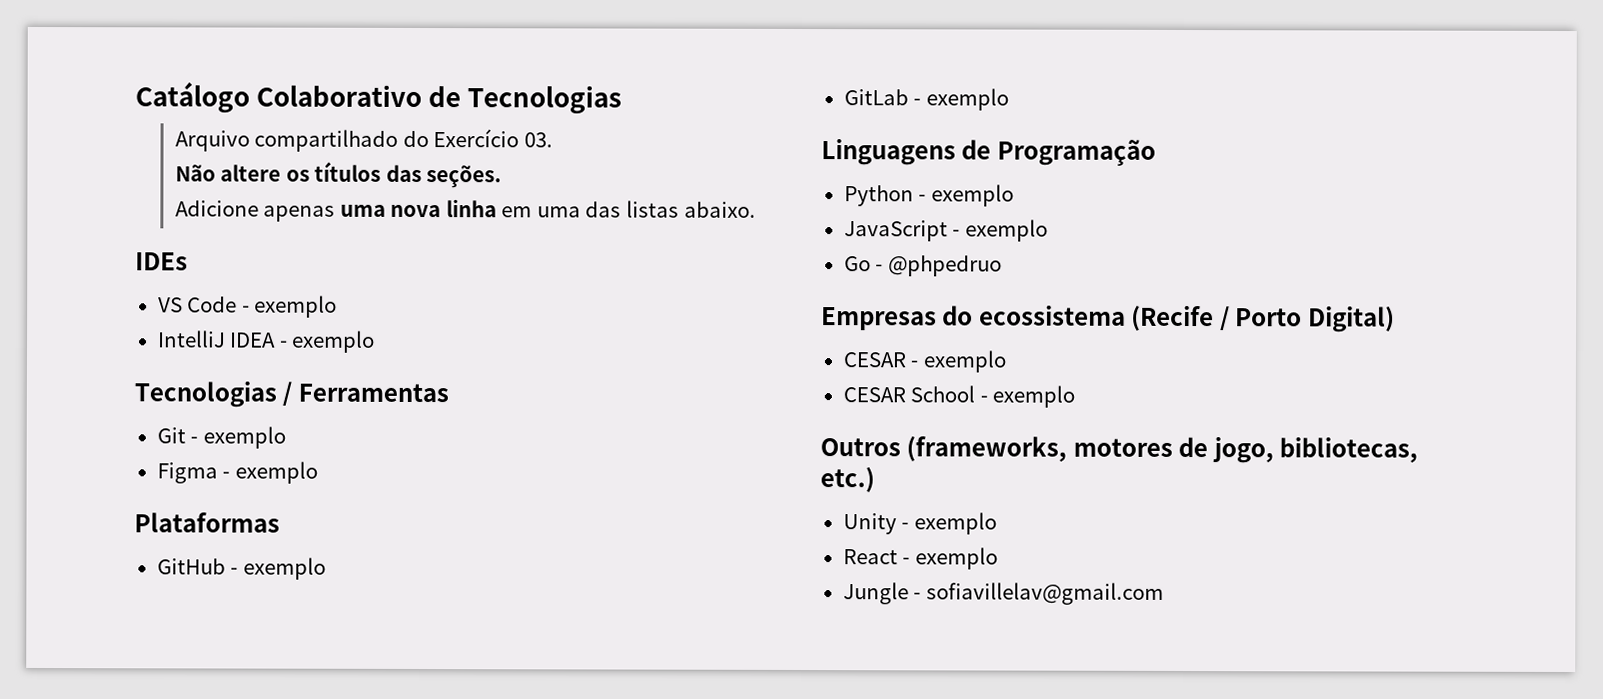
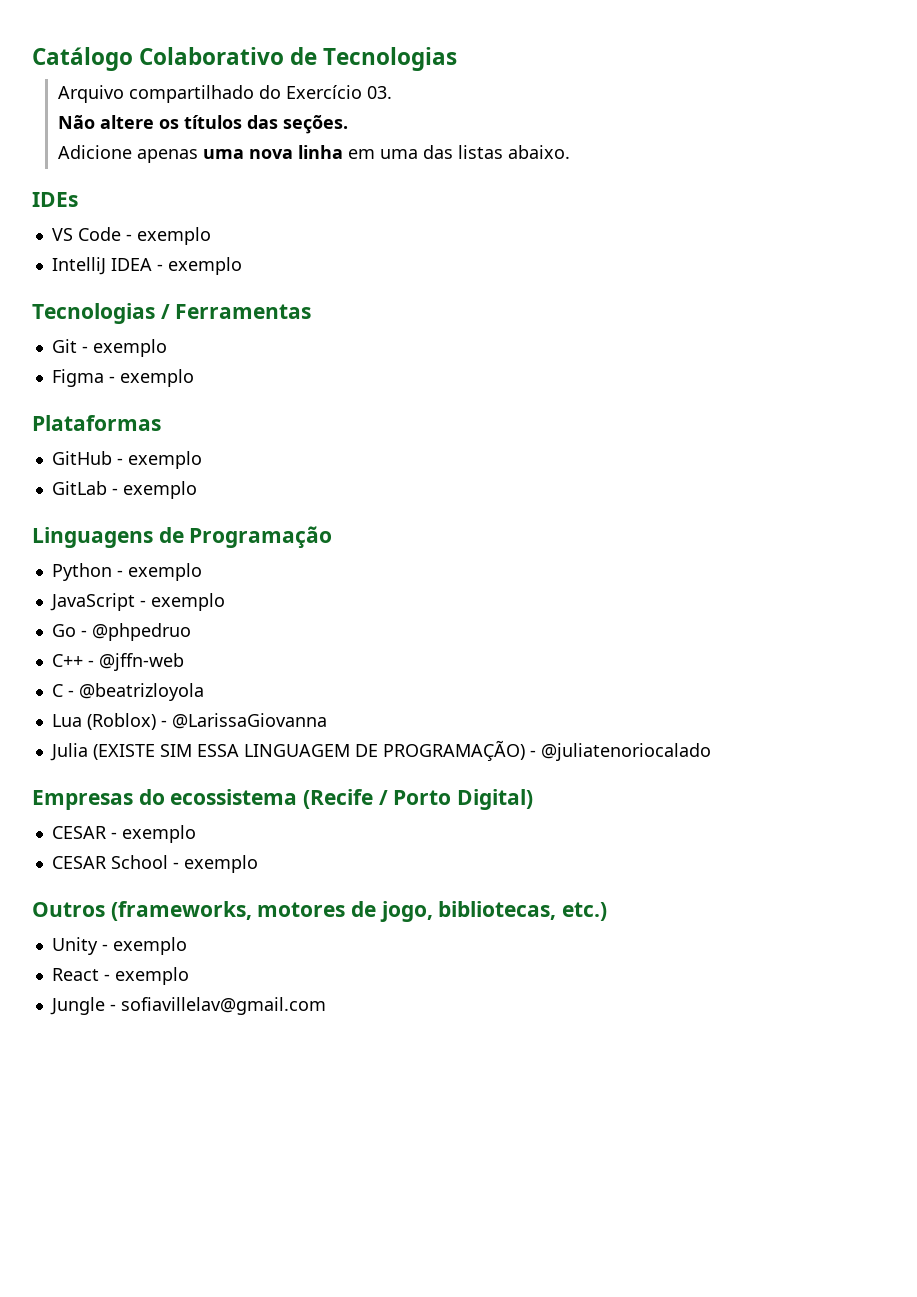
+ C++ - @jffn-web
+ C - @beatrizloyola
+ Lua (Roblox) - @LarissaGiovanna
+ Julia (EXISTE SIM ESSA LINGUAGEM DE PROGRAMAÇÃO) - @juliatenoriocalado

